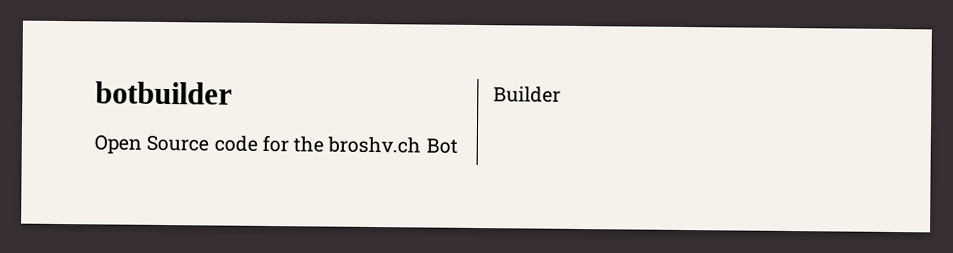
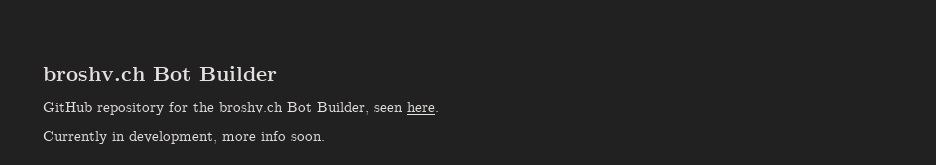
- botbuilder
- Open Source code for the broshv.ch Bot Builder
+ broshv.ch Bot Builder
+ GitHub repository for the broshv.ch Bot Builder, seen here.
+ Currently in development, more info soon.

